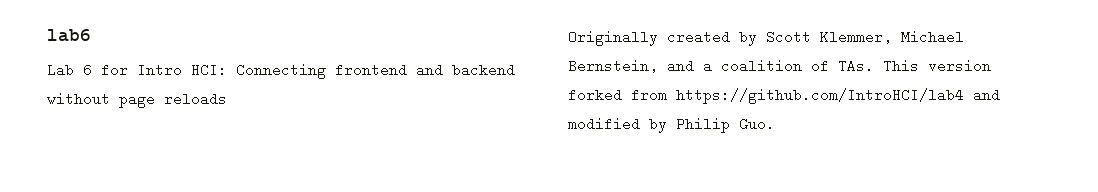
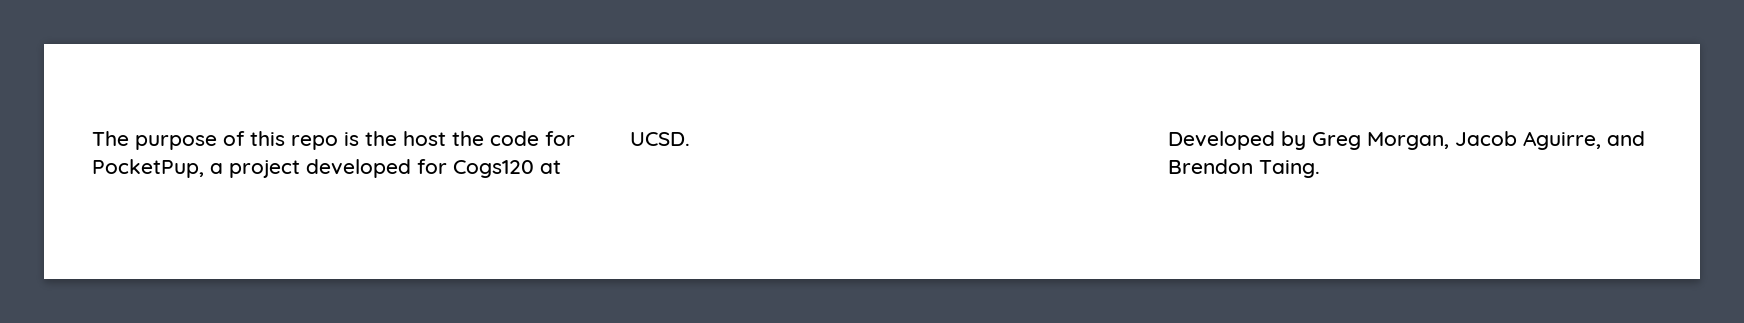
- lab6
- Lab 6 for Intro HCI: Connecting frontend and backend without page reloads
- Originally created by Scott Klemmer, Michael Bernstein, and a coalition of TAs. This version forked from https://github.com/IntroHCI/lab4 and modified by Philip Guo.
+ The purpose of this repo is the host the code for PocketPup, a project developed for Cogs120 at UCSD.
+ Developed by Greg Morgan, Jacob Aguirre, and Brendon Taing.

